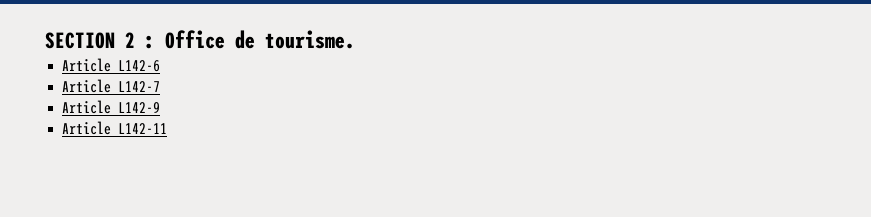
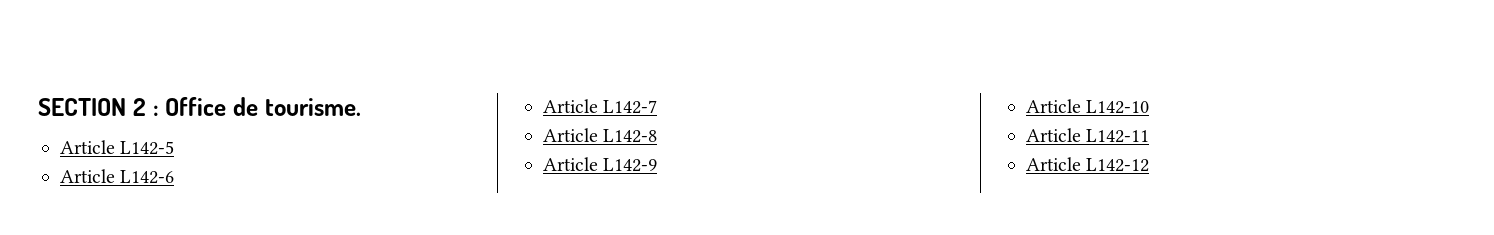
+ Article L142-5
+ Article L142-8
+ Article L142-10
+ Article L142-12

